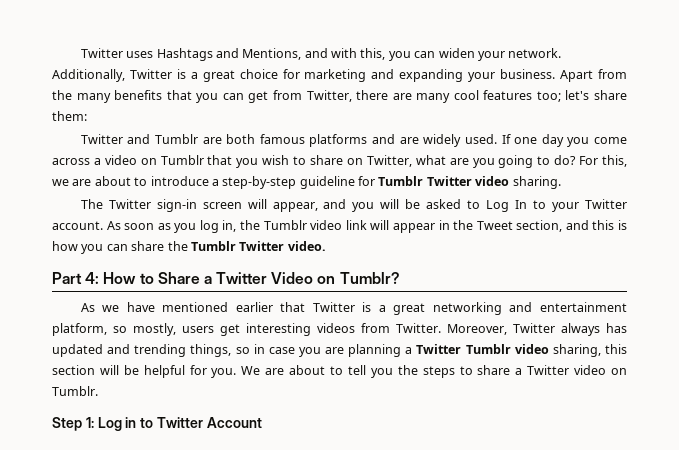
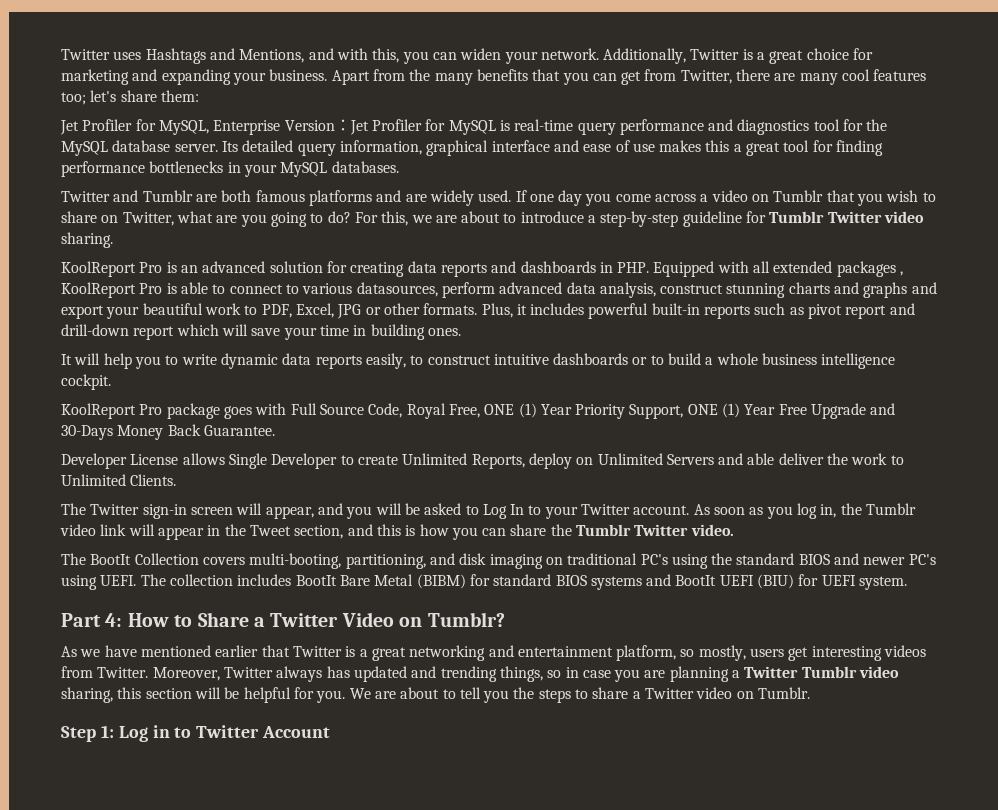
+ Jet Profiler for MySQL, Enterprise Version：Jet Profiler for MySQL is real-time query performance and diagnostics tool for the MySQL database server. Its detailed query information, graphical interface and ease of use makes this a great tool for finding performance bottlenecks in your MySQL databases.
+ KoolReport Pro is an advanced solution for creating data reports and dashboards in PHP. Equipped with all extended packages , KoolReport Pro is able to connect to various datasources, perform advanced data analysis, construct stunning charts and graphs and export your beautiful work to PDF, Excel, JPG or other formats. Plus, it includes powerful built-in reports such as pivot report and drill-down report which will save your time in building ones.
+ It will help you to write dynamic data reports easily, to construct intuitive dashboards or to build a whole business intelligence cockpit.
+ KoolReport Pro package goes with Full Source Code, Royal Free, ONE (1) Year Priority Support, ONE (1) Year Free Upgrade and 30-Days Money Back Guarantee.
+ Developer License allows Single Developer to create Unlimited Reports, deploy on Unlimited Servers and able deliver the work to Unlimited Clients.
+ The BootIt Collection covers multi-booting, partitioning, and disk imaging on traditional PC's using the standard BIOS and newer PC's using UEFI. The collection includes BootIt Bare Metal (BIBM) for standard BIOS systems and BootIt UEFI (BIU) for UEFI system.

